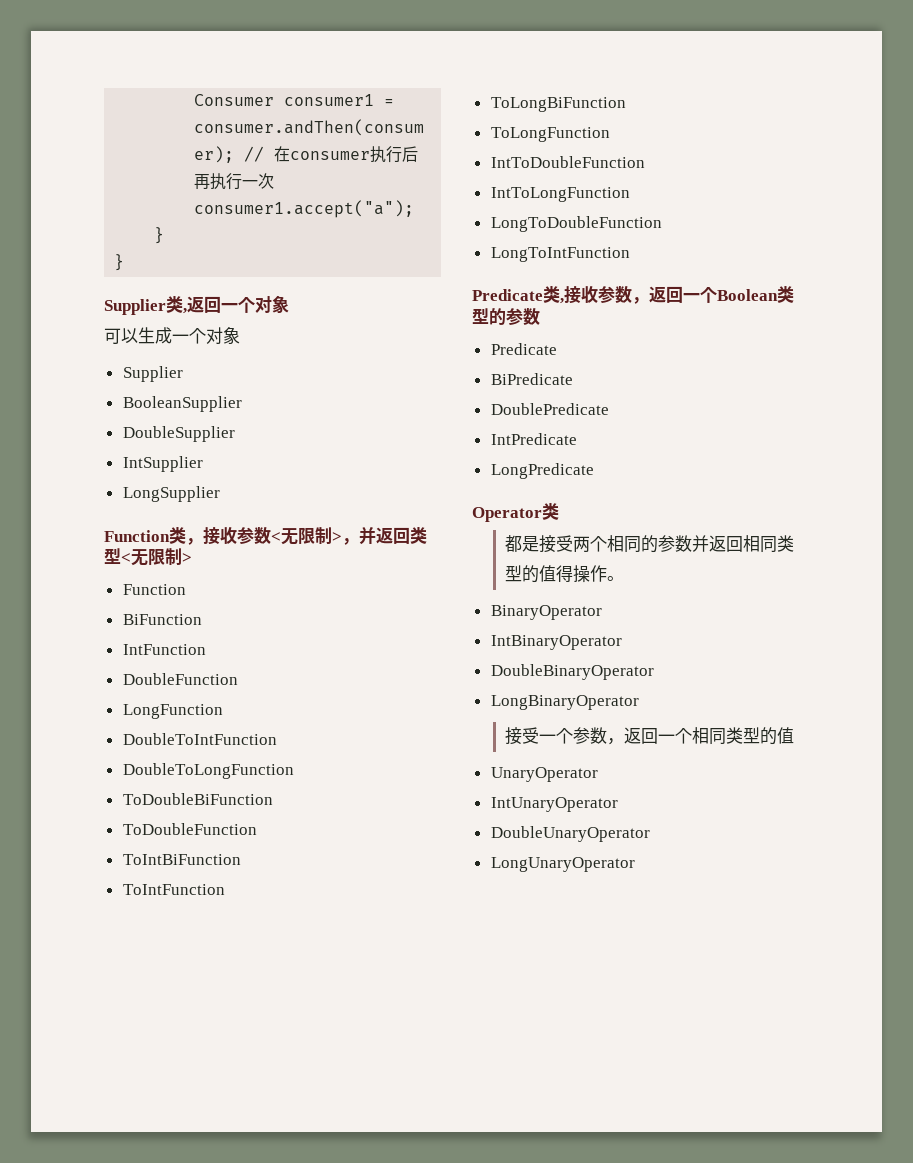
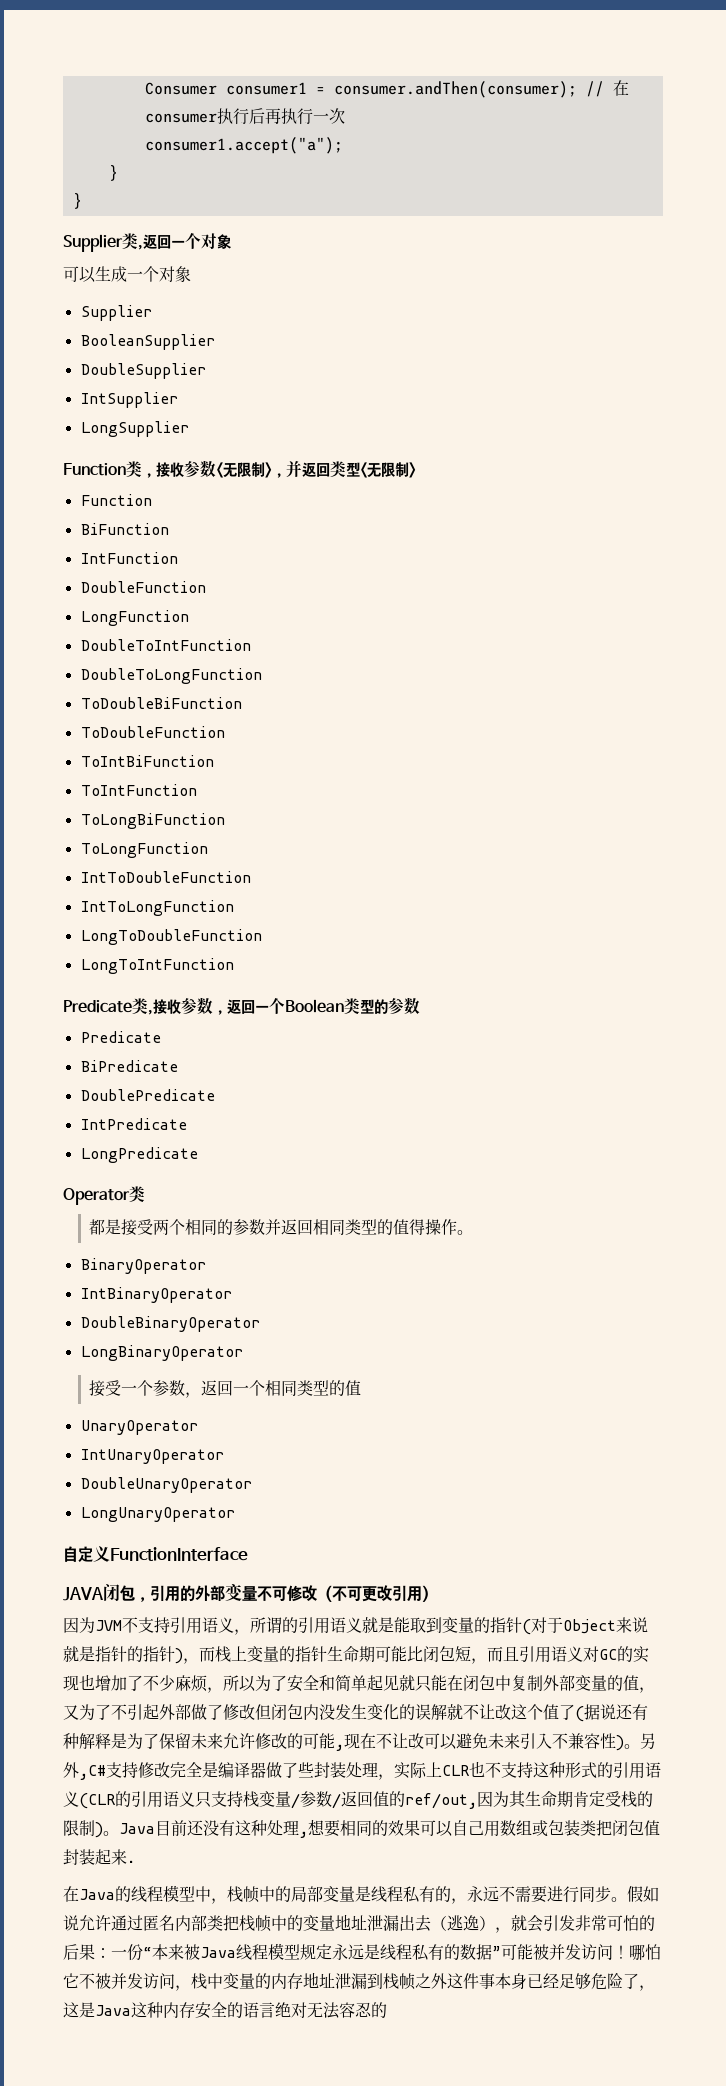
+ 自定义FunctionInterface
+ JAVA闭包，引用的外部变量不可修改（不可更改引用）
+ 因为JVM不支持引用语义，所谓的引用语义就是能取到变量的指针(对于Object来说就是指针的指针)，而栈上变量的指针生命期可能比闭包短，而且引用语义对GC的实现也增加了不少麻烦，所以为了安全和简单起见就只能在闭包中复制外部变量的值，又为了不引起外部做了修改但闭包内没发生变化的误解就不让改这个值了(据说还有种解释是为了保留未来允许修改的可能,现在不让改可以避免未来引入不兼容性)。另外,C#支持修改完全是编译器做了些封装处理，实际上CLR也不支持这种形式的引用语义(CLR的引用语义只支持栈变量/参数/返回值的ref/out,因为其生命期肯定受栈的限制)。Java目前还没有这种处理,想要相同的效果可以自己用数组或包装类把闭包值封装起来.
+ 在Java的线程模型中，栈帧中的局部变量是线程私有的，永远不需要进行同步。假如说允许通过匿名内部类把栈帧中的变量地址泄漏出去（逃逸），就会引发非常可怕的后果：一份“本来被Java线程模型规定永远是线程私有的数据”可能被并发访问！哪怕它不被并发访问，栈中变量的内存地址泄漏到栈帧之外这件事本身已经足够危险了，这是Java这种内存安全的语言绝对无法容忍的

